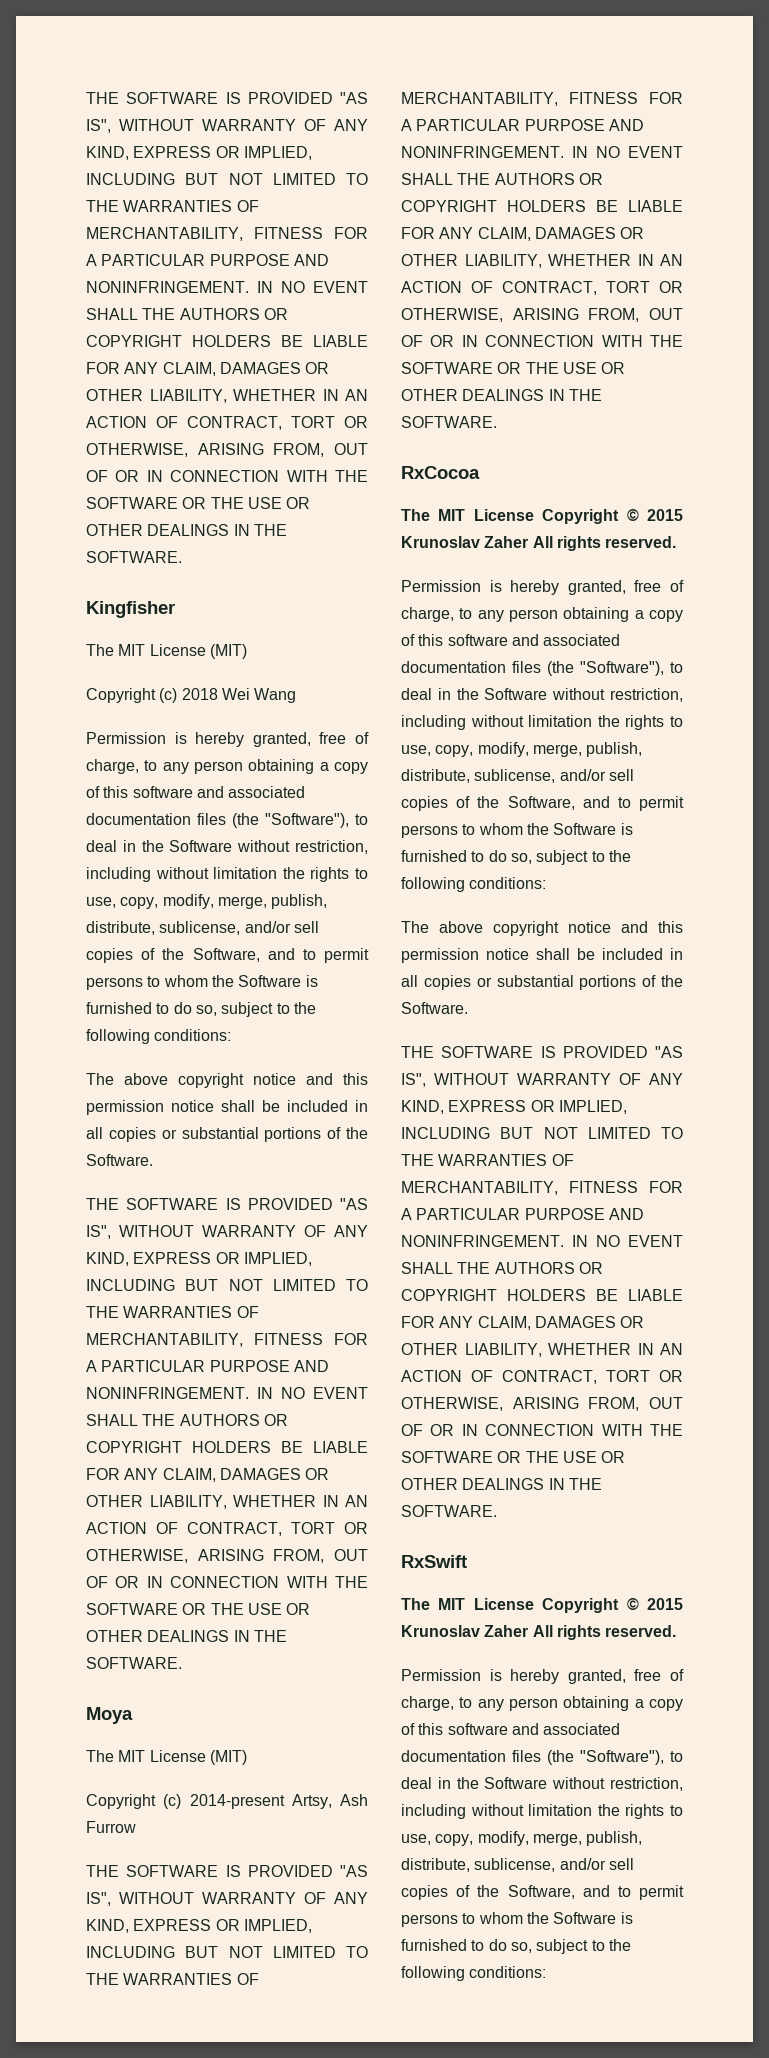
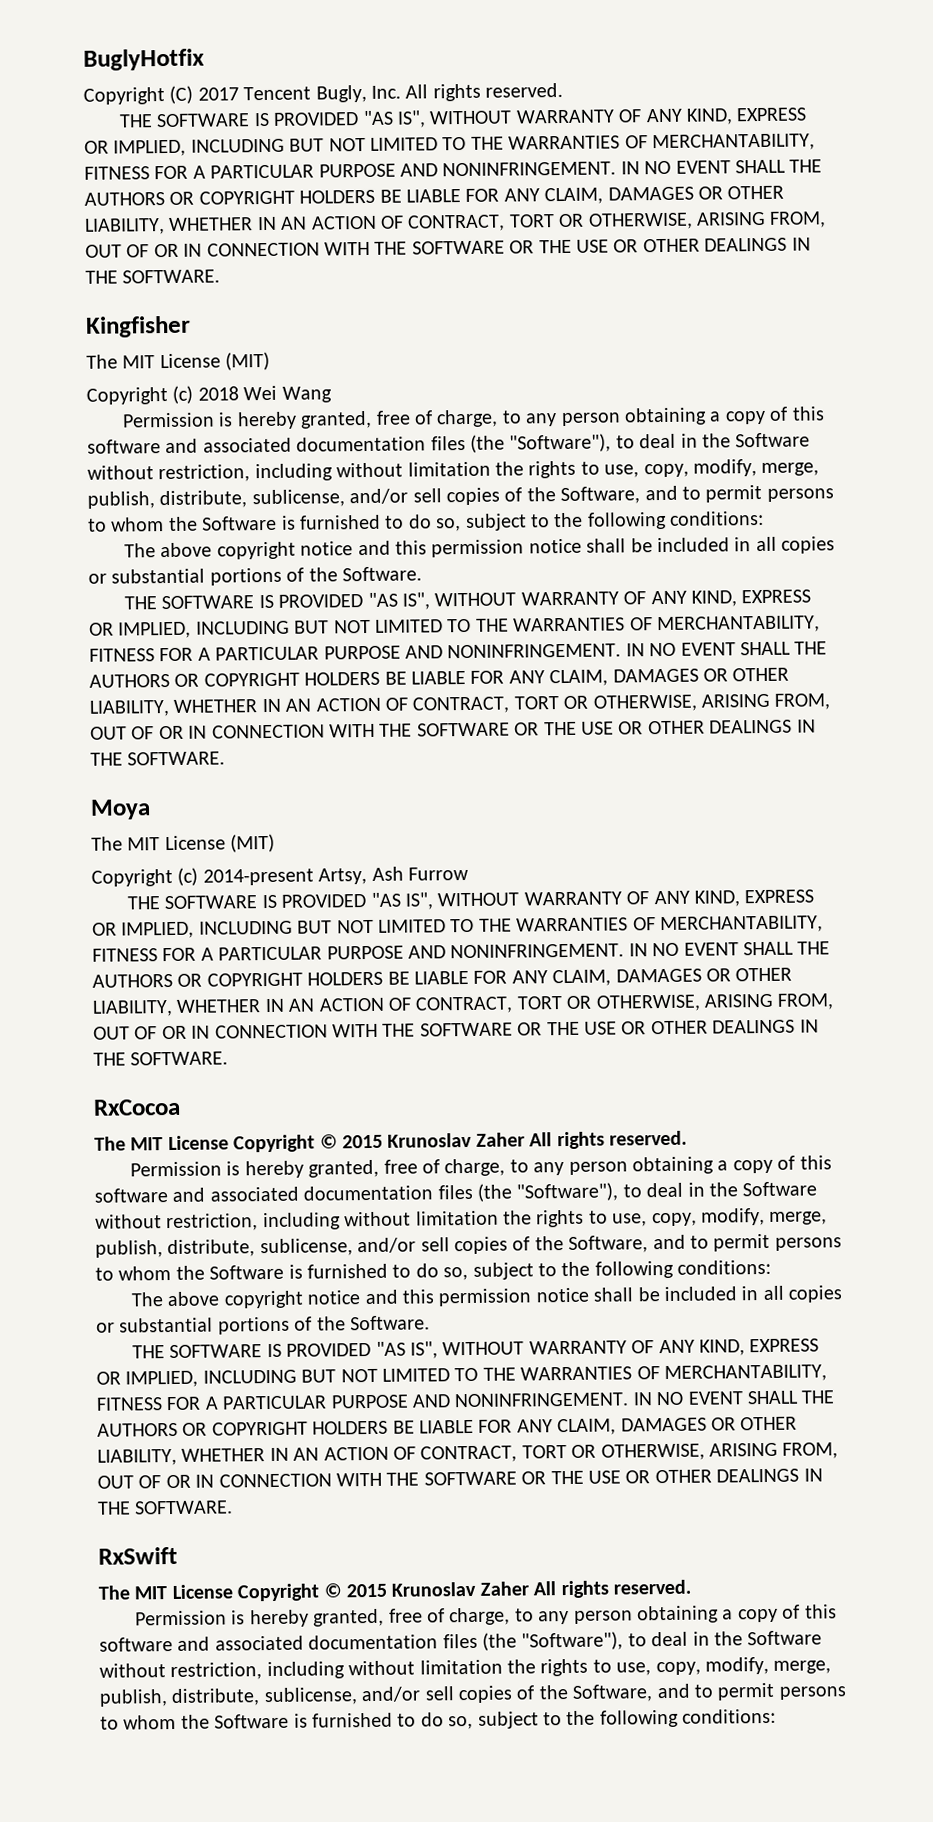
+ BuglyHotfix
+ Copyright (C) 2017 Tencent Bugly, Inc. All rights reserved.

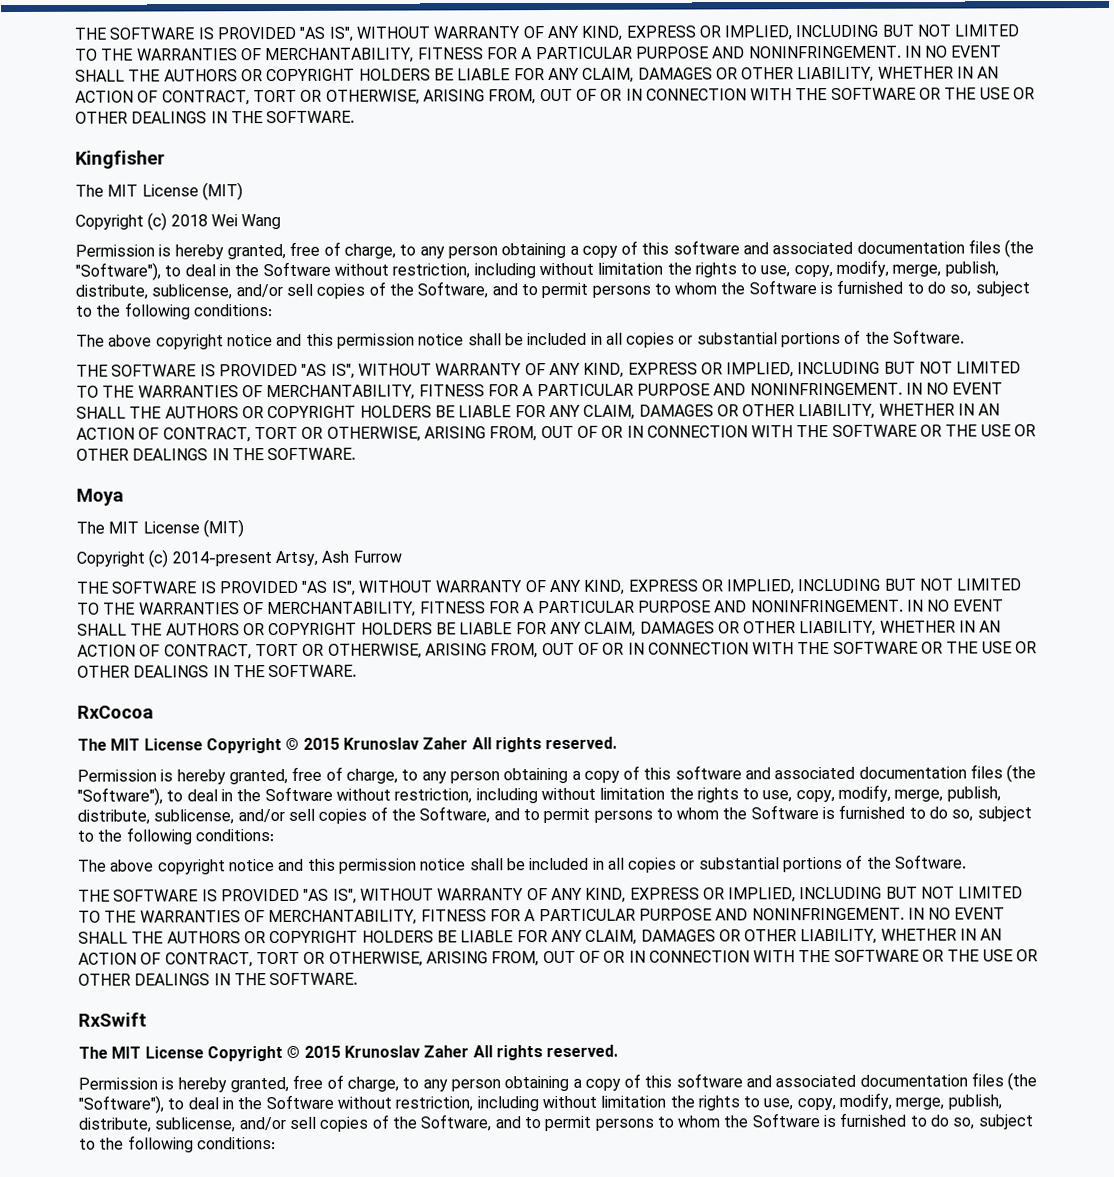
- BuglyHotfix
- Copyright (C) 2017 Tencent Bugly, Inc. All rights reserved.

